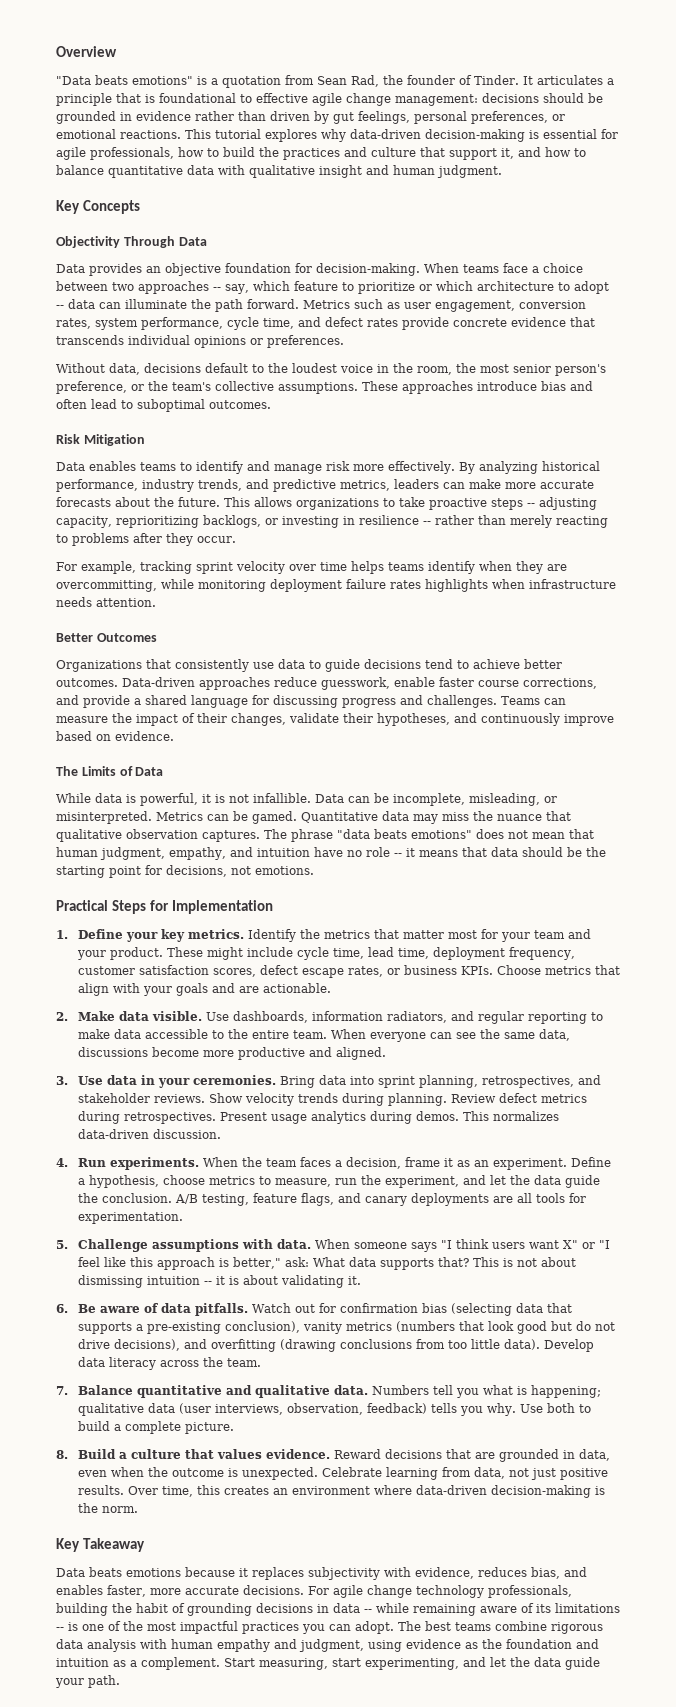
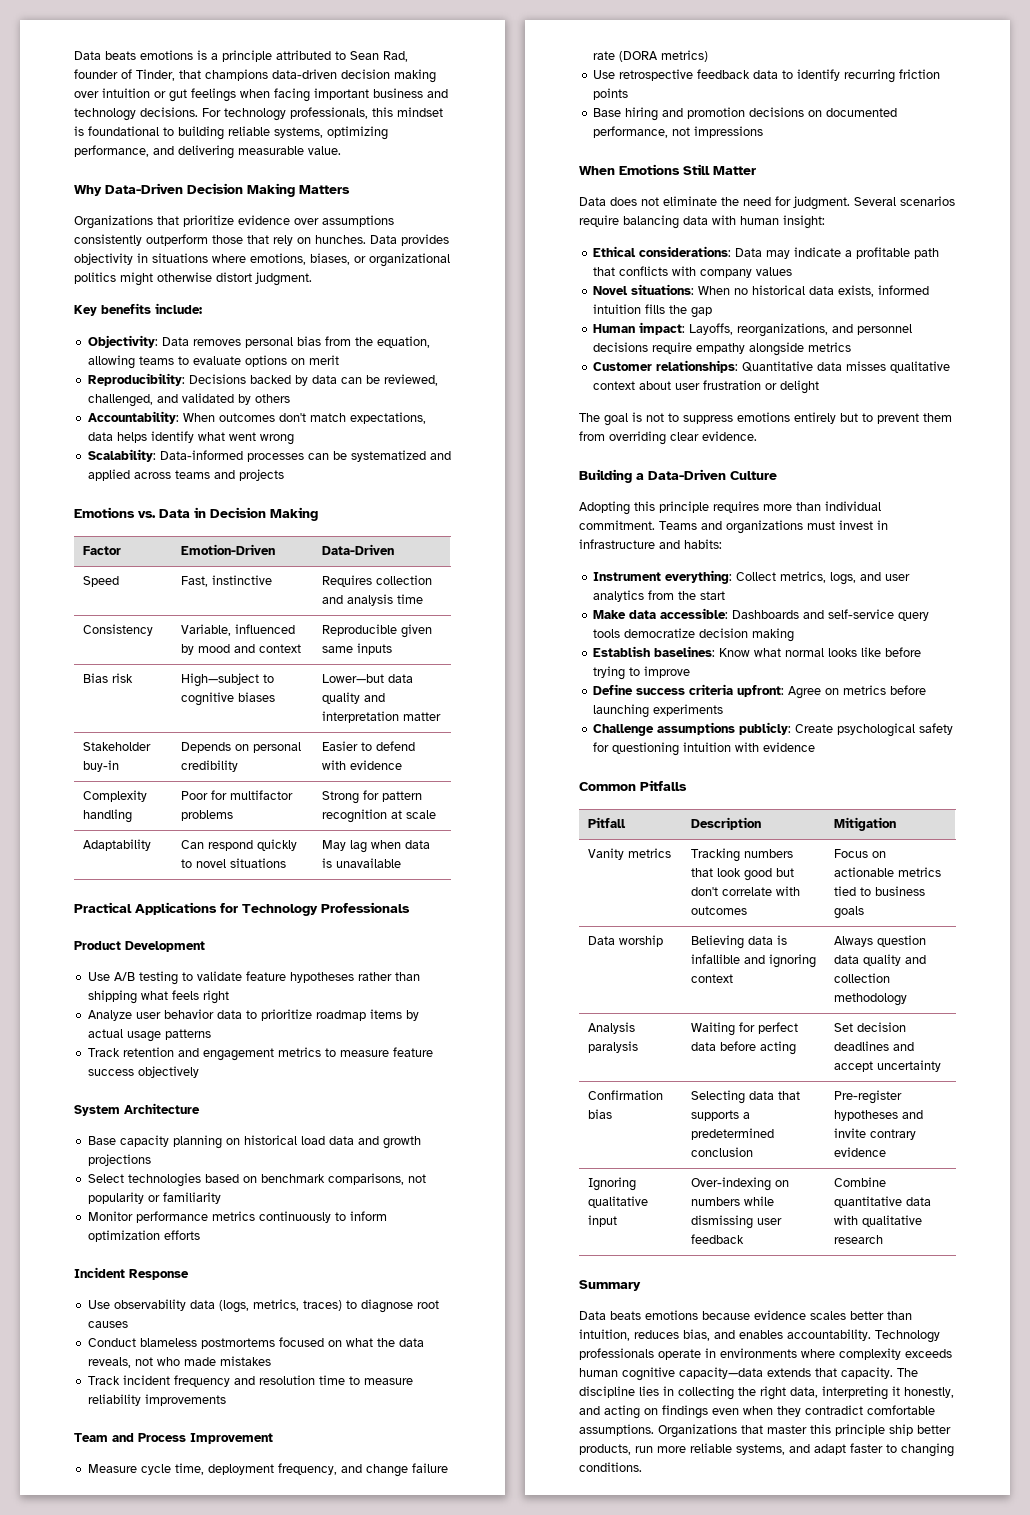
- Overview
- "Data beats emotions" is a quotation from Sean Rad, the founder of Tinder. It articulates a principle that is foundational to effective agile change management: decisions should be grounded in evidence rather than driven by gut feelings, personal preferences, or emotional reactions. This tutorial explores why data-driven decision-making is essential for agile professionals, how to build the practices and culture that support it, and how to balance quantitative data with qualitative insight and human judgment.
- Key Concepts
- Objectivity Through Data
- Data provides an objective foundation for decision-making. When teams face a choice between two approaches -- say, which feature to prioritize or which architecture to adopt -- data can illuminate the path forward. Metrics such as user engagement, conversion rates, system performance, cycle time, and defect rates provide concrete evidence that transcends individual opinions or preferences.
- Without data, decisions default to the loudest voice in the room, the most senior person's preference, or the team's collective assumptions. These approaches introduce bias and often lead to suboptimal outcomes.
- Risk Mitigation
- Data enables teams to identify and manage risk more effectively. By analyzing historical performance, industry trends, and predictive metrics, leaders can make more accurate forecasts about the future. This allows organizations to take proactive steps -- adjusting capacity, reprioritizing backlogs, or investing in resilience -- rather than merely reacting to problems after they occur.
- For example, tracking sprint velocity over time helps teams identify when they are overcommitting, while monitoring deployment failure rates highlights when infrastructure needs attention.
- Better Outcomes
- Organizations that consistently use data to guide decisions tend to achieve better outcomes. Data-driven approaches reduce guesswork, enable faster course corrections, and provide a shared language for discussing progress and challenges. Teams can measure the impact of their changes, validate their hypotheses, and continuously improve based on evidence.
- The Limits of Data
- While data is powerful, it is not infallible. Data can be incomplete, misleading, or misinterpreted. Metrics can be gamed. Quantitative data may miss the nuance that qualitative observation captures. The phrase "data beats emotions" does not mean that human judgment, empathy, and intuition have no role -- it means that data should be the starting point for decisions, not emotions.
- Practical Steps for Implementation
- 1. Define your key metrics. Identify the metrics that matter most for your team and your product. These might include cycle time, lead time, deployment frequency, customer satisfaction scores, defect escape rates, or business KPIs. Choose metrics that align with your goals and are actionable.
- 2. Make data visible. Use dashboards, information radiators, and regular reporting to make data accessible to the entire team. When everyone can see the same data, discussions become more productive and aligned.
- 3. Use data in your ceremonies. Bring data into sprint planning, retrospectives, and stakeholder reviews. Show velocity trends during planning. Review defect metrics during retrospectives. Present usage analytics during demos. This normalizes data-driven discussion.
- 4. Run experiments. When the team faces a decision, frame it as an experiment. Define a hypothesis, choose metrics to measure, run the experiment, and let the data guide the conclusion. A/B testing, feature flags, and canary deployments are all tools for experimentation.
- 5. Challenge assumptions with data. When someone says "I think users want X" or "I feel like this approach is better," ask: What data supports that? This is not about dismissing intuition -- it is about validating it.
- 6. Be aware of data pitfalls. Watch out for confirmation bias (selecting data that supports a pre-existing conclusion), vanity metrics (numbers that look good but do not drive decisions), and overfitting (drawing conclusions from too little data). Develop data literacy across the team.
- 7. Balance quantitative and qualitative data. Numbers tell you what is happening; qualitative data (user interviews, observation, feedback) tells you why. Use both to build a complete picture.
- 8. Build a culture that values evidence. Reward decisions that are grounded in data, even when the outcome is unexpected. Celebrate learning from data, not just positive results. Over time, this creates an environment where data-driven decision-making is the norm.
- Key Takeaway
- Data beats emotions because it replaces subjectivity with evidence, reduces bias, and enables faster, more accurate decisions. For agile change technology professionals, building the habit of grounding decisions in data -- while remaining aware of its limitations -- is one of the most impactful practices you can adopt. The best teams combine rigorous data analysis with human empathy and judgment, using evidence as the foundation and intuition as a complement. Start measuring, start experimenting, and let the data guide your path.
+ Data beats emotions is a principle attributed to Sean Rad, founder of Tinder, that champions data-driven decision making over intuition or gut feelings when facing important business and technology decisions. For technology professionals, this mindset is foundational to building reliable systems, optimizing performance, and delivering measurable value.
+ Why Data-Driven Decision Making Matters
+ Organizations that prioritize evidence over assumptions consistently outperform those that rely on hunches. Data provides objectivity in situations where emotions, biases, or organizational politics might otherwise distort judgment.
+ Key benefits include:
+ Objectivity: Data removes personal bias from the equation, allowing teams to evaluate options on merit
+ Reproducibility: Decisions backed by data can be reviewed, challenged, and validated by others
+ Accountability: When outcomes don't match expectations, data helps identify what went wrong
+ Scalability: Data-informed processes can be systematized and applied across teams and projects
+ Emotions vs. Data in Decision Making
+ Factor | Emotion-Driven | Data-Driven
+ Speed | Fast, instinctive | Requires collection and analysis time
+ Consistency | Variable, influenced by mood and context | Reproducible given same inputs
+ Bias risk | High—subject to cognitive biases | Lower—but data quality and interpretation matter
+ Stakeholder buy-in | Depends on personal credibility | Easier to defend with evidence
+ Complexity handling | Poor for multifactor problems | Strong for pattern recognition at scale
+ Adaptability | Can respond quickly to novel situations | May lag when data is unavailable
+ Practical Applications for Technology Professionals
+ Product Development
+ Use A/B testing to validate feature hypotheses rather than shipping what feels right
+ Analyze user behavior data to prioritize roadmap items by actual usage patterns
+ Track retention and engagement metrics to measure feature success objectively
+ System Architecture
+ Base capacity planning on historical load data and growth projections
+ Select technologies based on benchmark comparisons, not popularity or familiarity
+ Monitor performance metrics continuously to inform optimization efforts
+ Incident Response
+ Use observability data (logs, metrics, traces) to diagnose root causes
+ Conduct blameless postmortems focused on what the data reveals, not who made mistakes
+ Track incident frequency and resolution time to measure reliability improvements
+ Team and Process Improvement
+ Measure cycle time, deployment frequency, and change failure rate (DORA metrics)
+ Use retrospective feedback data to identify recurring friction points
+ Base hiring and promotion decisions on documented performance, not impressions
+ When Emotions Still Matter
+ Data does not eliminate the need for judgment. Several scenarios require balancing data with human insight:
+ Ethical considerations: Data may indicate a profitable path that conflicts with company values
+ Novel situations: When no historical data exists, informed intuition fills the gap
+ Human impact: Layoffs, reorganizations, and personnel decisions require empathy alongside metrics
+ Customer relationships: Quantitative data misses qualitative context about user frustration or delight
+ The goal is not to suppress emotions entirely but to prevent them from overriding clear evidence.
+ Building a Data-Driven Culture
+ Adopting this principle requires more than individual commitment. Teams and organizations must invest in infrastructure and habits:
+ Instrument everything: Collect metrics, logs, and user analytics from the start
+ Make data accessible: Dashboards and self-service query tools democratize decision making
+ Establish baselines: Know what normal looks like before trying to improve
+ Define success criteria upfront: Agree on metrics before launching experiments
+ Challenge assumptions publicly: Create psychological safety for questioning intuition with evidence
+ Common Pitfalls
+ Pitfall | Description | Mitigation
+ Vanity metrics | Tracking numbers that look good but don't correlate with outcomes | Focus on actionable metrics tied to business goals
+ Data worship | Believing data is infallible and ignoring context | Always question data quality and collection methodology
+ Analysis paralysis | Waiting for perfect data before acting | Set decision deadlines and accept uncertainty
+ Confirmation bias | Selecting data that supports a predetermined conclusion | Pre-register hypotheses and invite contrary evidence
+ Ignoring qualitative input | Over-indexing on numbers while dismissing user feedback | Combine quantitative data with qualitative research
+ Summary
+ Data beats emotions because evidence scales better than intuition, reduces bias, and enables accountability. Technology professionals operate in environments where complexity exceeds human cognitive capacity—data extends that capacity. The discipline lies in collecting the right data, interpreting it honestly, and acting on findings even when they contradict comfortable assumptions. Organizations that master this principle ship better products, run more reliable systems, and adapt faster to changing conditions.

